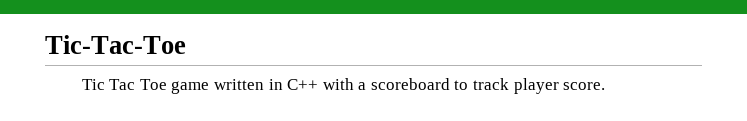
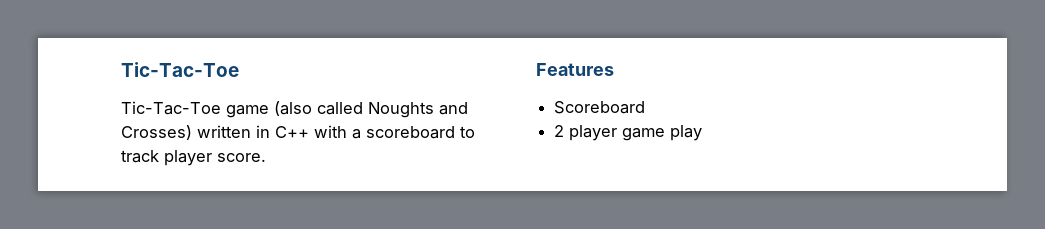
- Tic Tac Toe game written in C++ with a scoreboard to track player score.
+ Tic-Tac-Toe game (also called Noughts and Crosses) written in C++ with a scoreboard to track player score.
+ Features
+ Scoreboard
+ 2 player game play

